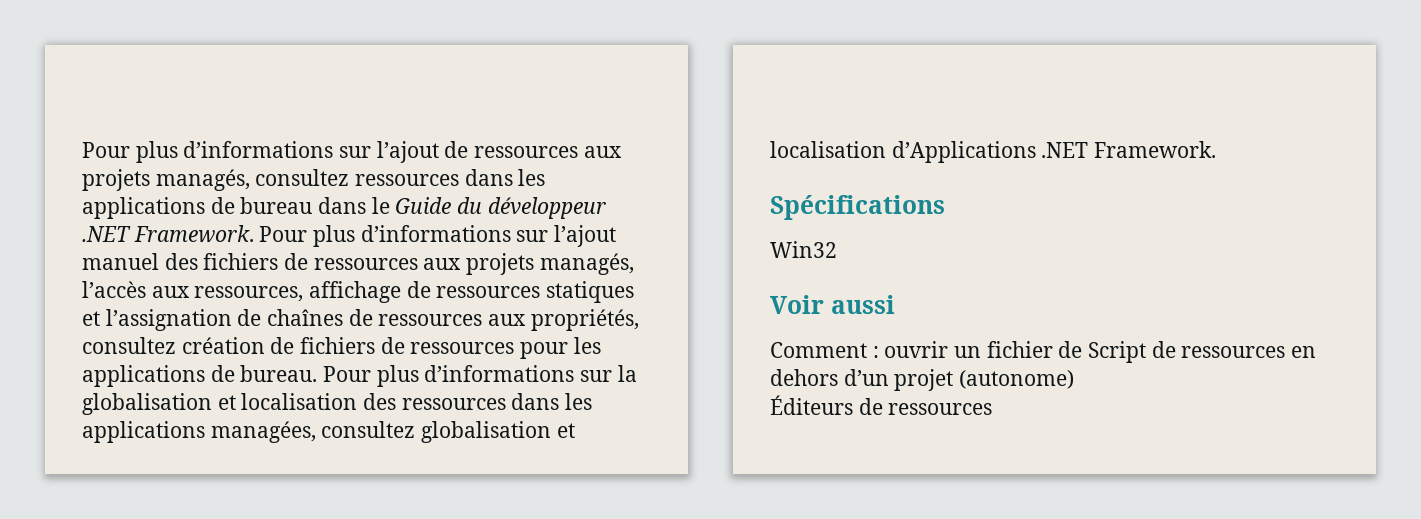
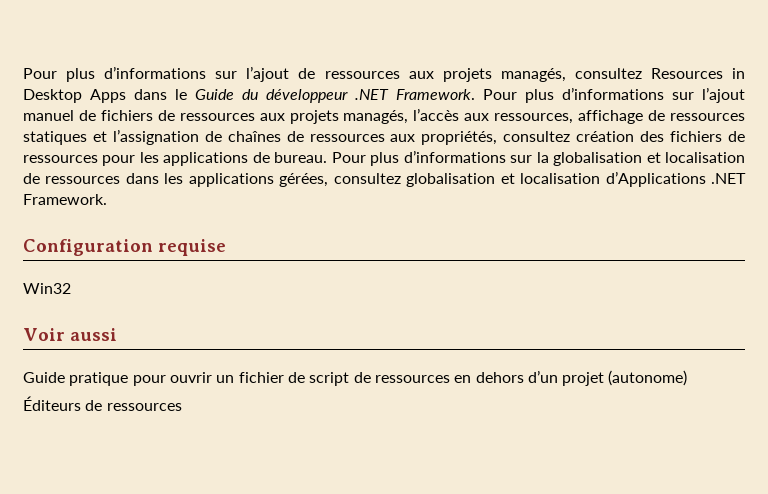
- Pour plus d’informations sur l’ajout de ressources aux projets managés, consultez ressources dans les applications de bureau dans le Guide du développeur .NET Framework.
+ Pour plus d’informations sur l’ajout de ressources aux projets managés, consultez Resources in Desktop Apps dans le Guide du développeur .NET Framework.
- Pour plus d’informations sur l’ajout manuel des fichiers de ressources aux projets managés, l’accès aux ressources, affichage de ressources statiques et l’assignation de chaînes de ressources aux propriétés, consultez création de fichiers de ressources pour les applications de bureau.
+ Pour plus d’informations sur l’ajout manuel de fichiers de ressources aux projets managés, l’accès aux ressources, affichage de ressources statiques et l’assignation de chaînes de ressources aux propriétés, consultez création des fichiers de ressources pour les applications de bureau.
- Pour plus d’informations sur la globalisation et localisation des ressources dans les applications managées, consultez globalisation et localisation d’Applications .NET Framework.
+ Pour plus d’informations sur la globalisation et localisation de ressources dans les applications gérées, consultez globalisation et localisation d’Applications .NET Framework.
- Spécifications
+ Configuration requise
- Comment : ouvrir un fichier de Script de ressources en dehors d’un projet (autonome)
+ Guide pratique pour ouvrir un fichier de script de ressources en dehors d’un projet (autonome)

